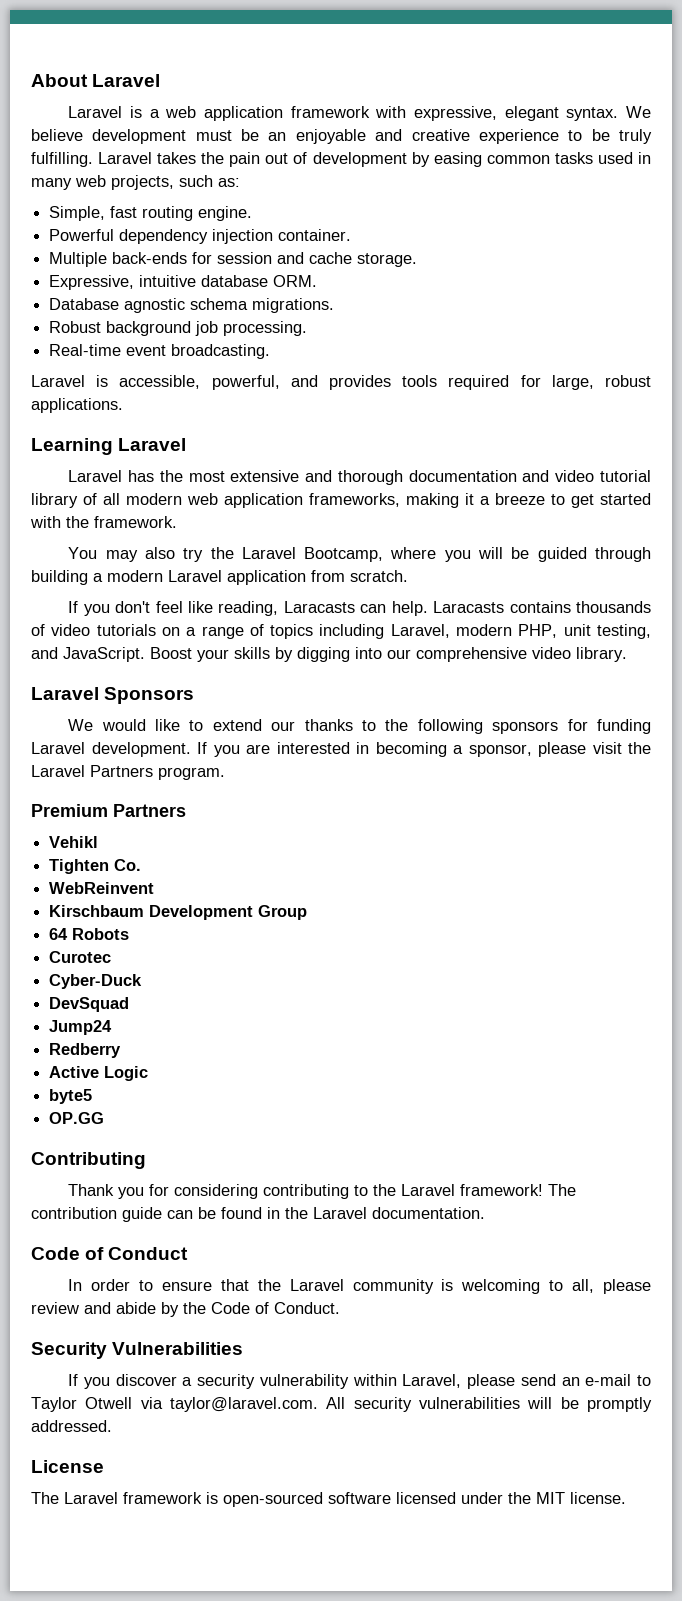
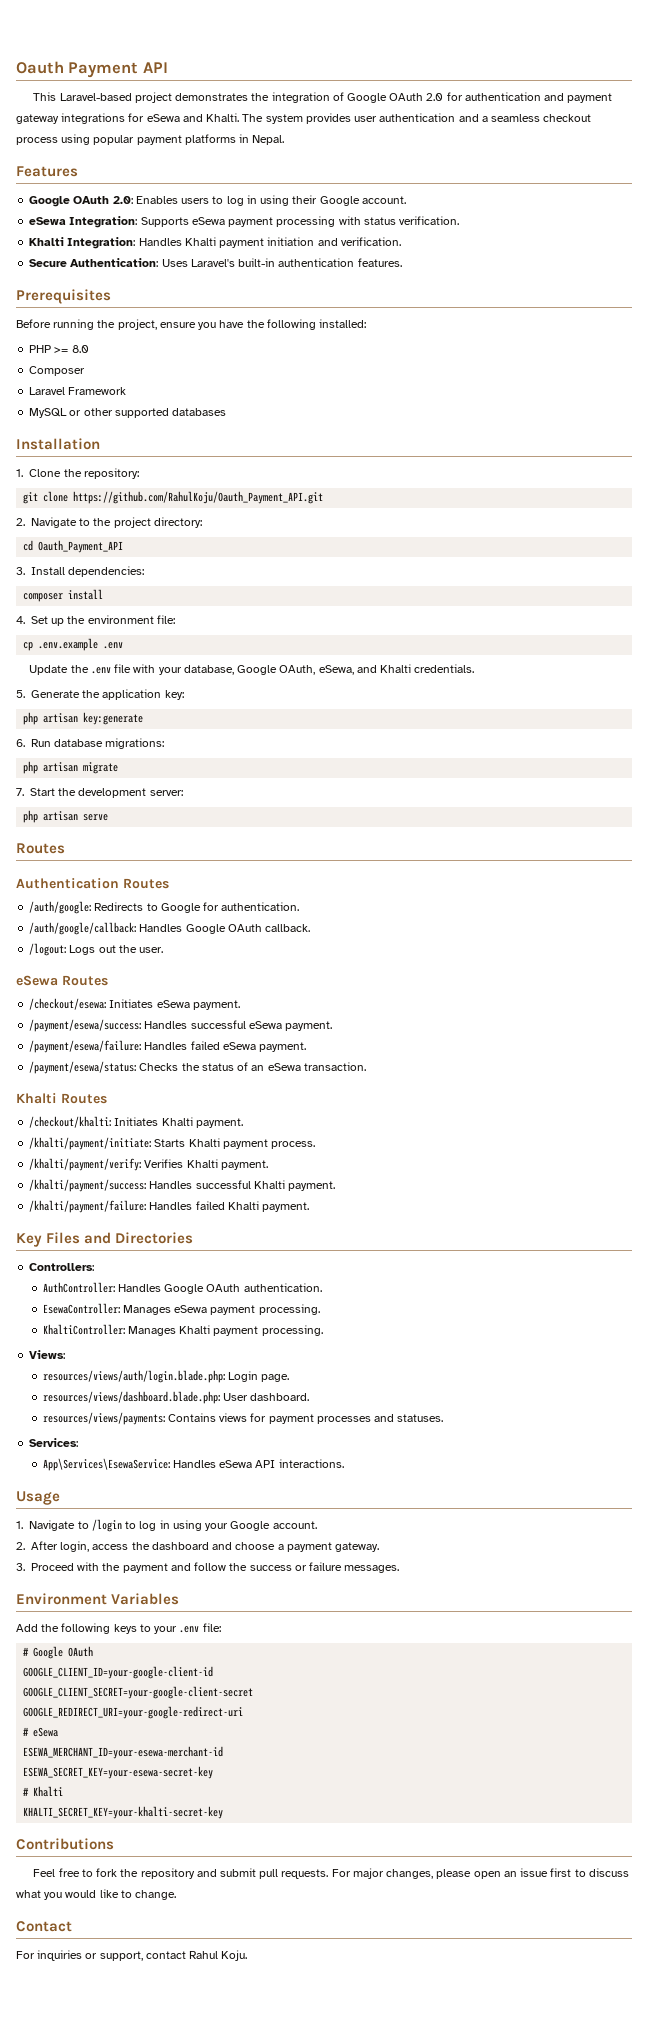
- About Laravel
- Laravel is a web application framework with expressive, elegant syntax. We believe development must be an enjoyable and creative experience to be truly fulfilling. Laravel takes the pain out of development by easing common tasks used in many web projects, such as:
- Simple, fast routing engine.
- Powerful dependency injection container.
- Multiple back-ends for session and cache storage.
- Expressive, intuitive database ORM.
- Database agnostic schema migrations.
- Robust background job processing.
- Real-time event broadcasting.
- Laravel is accessible, powerful, and provides tools required for large, robust applications.
- Learning Laravel
- Laravel has the most extensive and thorough documentation and video tutorial library of all modern web application frameworks, making it a breeze to get started with the framework.
- You may also try the Laravel Bootcamp, where you will be guided through building a modern Laravel application from scratch.
- If you don't feel like reading, Laracasts can help. Laracasts contains thousands of video tutorials on a range of topics including Laravel, modern PHP, unit testing, and JavaScript. Boost your skills by digging into our comprehensive video library.
- Laravel Sponsors
- We would like to extend our thanks to the following sponsors for funding Laravel development. If you are interested in becoming a sponsor, please visit the Laravel Partners program.
- Premium Partners
- Vehikl
- Tighten Co.
- WebReinvent
- Kirschbaum Development Group
- 64 Robots
- Curotec
- Cyber-Duck
- DevSquad
- Jump24
- Redberry
- Active Logic
- byte5
- OP.GG
- Contributing
- Thank you for considering contributing to the Laravel framework! The contribution guide can be found in the Laravel documentation.
- Code of Conduct
- In order to ensure that the Laravel community is welcoming to all, please review and abide by the Code of Conduct.
- Security Vulnerabilities
- If you discover a security vulnerability within Laravel, please send an e-mail to Taylor Otwell via taylor@laravel.com. All security vulnerabilities will be promptly addressed.
- License
- The Laravel framework is open-sourced software licensed under the MIT license.
+ Oauth Payment API
+ This Laravel-based project demonstrates the integration of Google OAuth 2.0 for authentication and payment gateway integrations for eSewa and Khalti. The system provides user authentication and a seamless checkout process using popular payment platforms in Nepal.
+ Features
+ Google OAuth 2.0: Enables users to log in using their Google account.
+ eSewa Integration: Supports eSewa payment processing with status verification.
+ Khalti Integration: Handles Khalti payment initiation and verification.
+ Secure Authentication: Uses Laravel's built-in authentication features.
+ Prerequisites
+ Before running the project, ensure you have the following installed:
+ PHP >= 8.0
+ Composer
+ Laravel Framework
+ MySQL or other supported databases
+ Installation
+ 1. Clone the repository:
+ git clone https://github.com/RahulKoju/Oauth_Payment_API.git
+ 2. Navigate to the project directory:
+ cd Oauth_Payment_API
+ 3. Install dependencies:
+ composer install
+ 4. Set up the environment file:
+ cp .env.example .env
+ Update the .env file with your database, Google OAuth, eSewa, and Khalti credentials.
+ 5. Generate the application key:
+ php artisan key:generate
+ 6. Run database migrations:
+ php artisan migrate
+ 7. Start the development server:
+ php artisan serve
+ Routes
+ Authentication Routes
+ /auth/google: Redirects to Google for authentication.
+ /auth/google/callback: Handles Google OAuth callback.
+ /logout: Logs out the user.
+ eSewa Routes
+ /checkout/esewa: Initiates eSewa payment.
+ /payment/esewa/success: Handles successful eSewa payment.
+ /payment/esewa/failure: Handles failed eSewa payment.
+ /payment/esewa/status: Checks the status of an eSewa transaction.
+ Khalti Routes
+ /checkout/khalti: Initiates Khalti payment.
+ /khalti/payment/initiate: Starts Khalti payment process.
+ /khalti/payment/verify: Verifies Khalti payment.
+ /khalti/payment/success: Handles successful Khalti payment.
+ /khalti/payment/failure: Handles failed Khalti payment.
+ Key Files and Directories
+ Controllers:
+ AuthController: Handles Google OAuth authentication.
+ EsewaController: Manages eSewa payment processing.
+ KhaltiController: Manages Khalti payment processing.
+ Views:
+ resources/views/auth/login.blade.php: Login page.
+ resources/views/dashboard.blade.php: User dashboard.
+ resources/views/payments: Contains views for payment processes and statuses.
+ Services:
+ App\Services\EsewaService: Handles eSewa API interactions.
+ Usage
+ 1. Navigate to /login to log in using your Google account.
+ 2. After login, access the dashboard and choose a payment gateway.
+ 3. Proceed with the payment and follow the success or failure messages.
+ Environment Variables
+ Add the following keys to your .env file:
+ # Google OAuth
+ GOOGLE_CLIENT_ID=your-google-client-id
+ GOOGLE_CLIENT_SECRET=your-google-client-secret
+ GOOGLE_REDIRECT_URI=your-google-redirect-uri
+ # eSewa
+ ESEWA_MERCHANT_ID=your-esewa-merchant-id
+ ESEWA_SECRET_KEY=your-esewa-secret-key
+ # Khalti
+ KHALTI_SECRET_KEY=your-khalti-secret-key
+ Contributions
+ Feel free to fork the repository and submit pull requests. For major changes, please open an issue first to discuss what you would like to change.
+ Contact
+ For inquiries or support, contact Rahul Koju.

